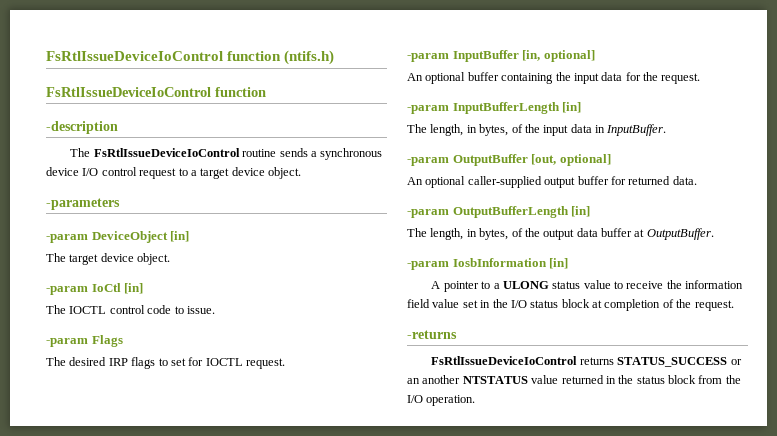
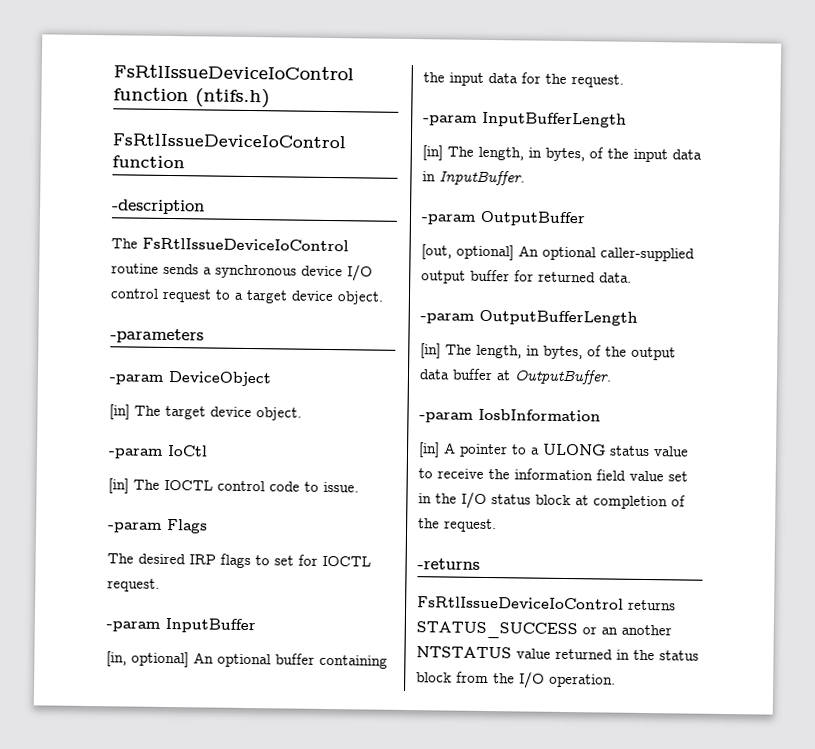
- -param DeviceObject [in]
- The target device object.
+ -param DeviceObject
+ [in] The target device object.
- -param IoCtl [in]
- The IOCTL control code to issue.
+ -param IoCtl
+ [in] The IOCTL control code to issue.
- -param InputBuffer [in, optional]
- An optional buffer containing the input data for the request.
+ -param InputBuffer
+ [in, optional] An optional buffer containing the input data for the request.
- -param InputBufferLength [in]
- The length, in bytes, of the input data in InputBuffer.
+ -param InputBufferLength
+ [in] The length, in bytes, of the input data in InputBuffer.
- -param OutputBuffer [out, optional]
- An optional caller-supplied output buffer for returned data.
+ -param OutputBuffer
+ [out, optional] An optional caller-supplied output buffer for returned data.
- -param OutputBufferLength [in]
- The length, in bytes, of the output data buffer at OutputBuffer.
+ -param OutputBufferLength
+ [in] The length, in bytes, of the output data buffer at OutputBuffer.
- -param IosbInformation [in]
- A pointer to a ULONG status value to receive the information field value set in the I/O status block at completion of the request.
+ -param IosbInformation
+ [in] A pointer to a ULONG status value to receive the information field value set in the I/O status block at completion of the request.

